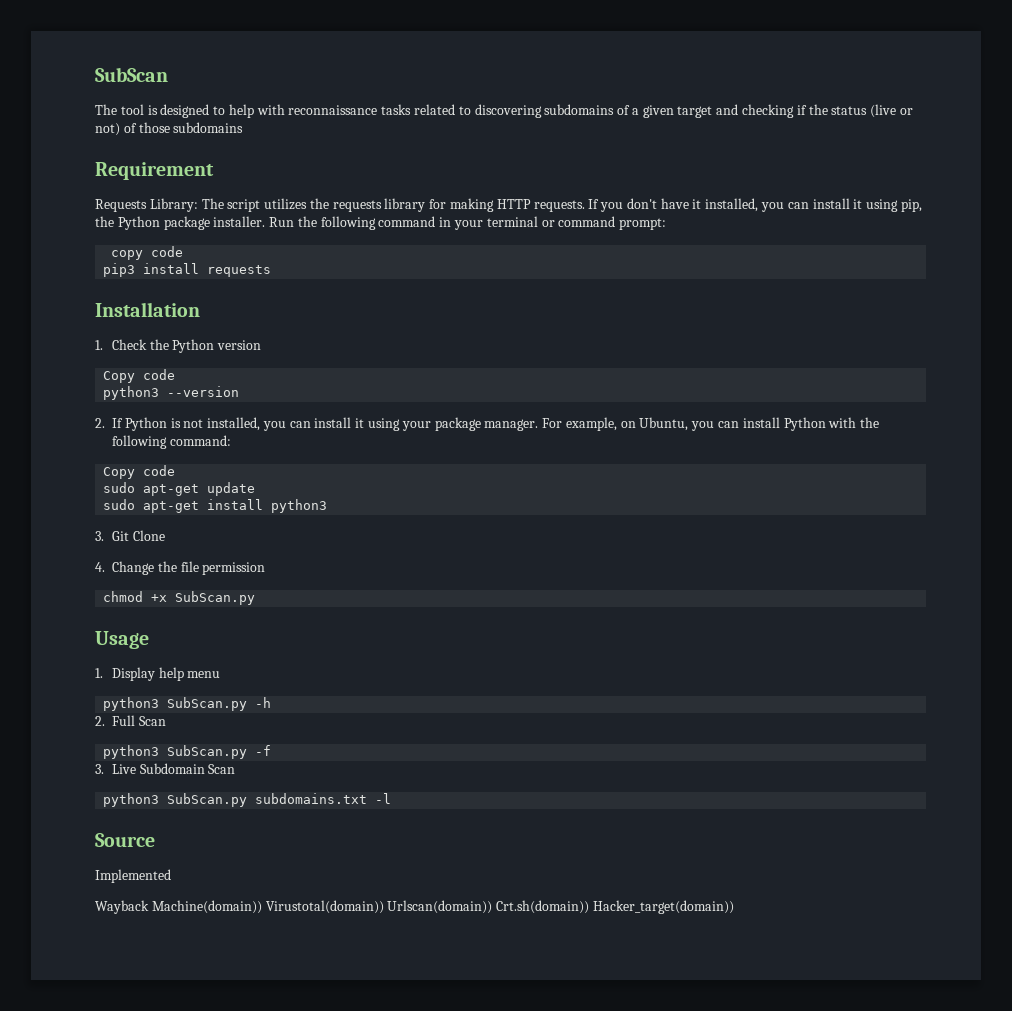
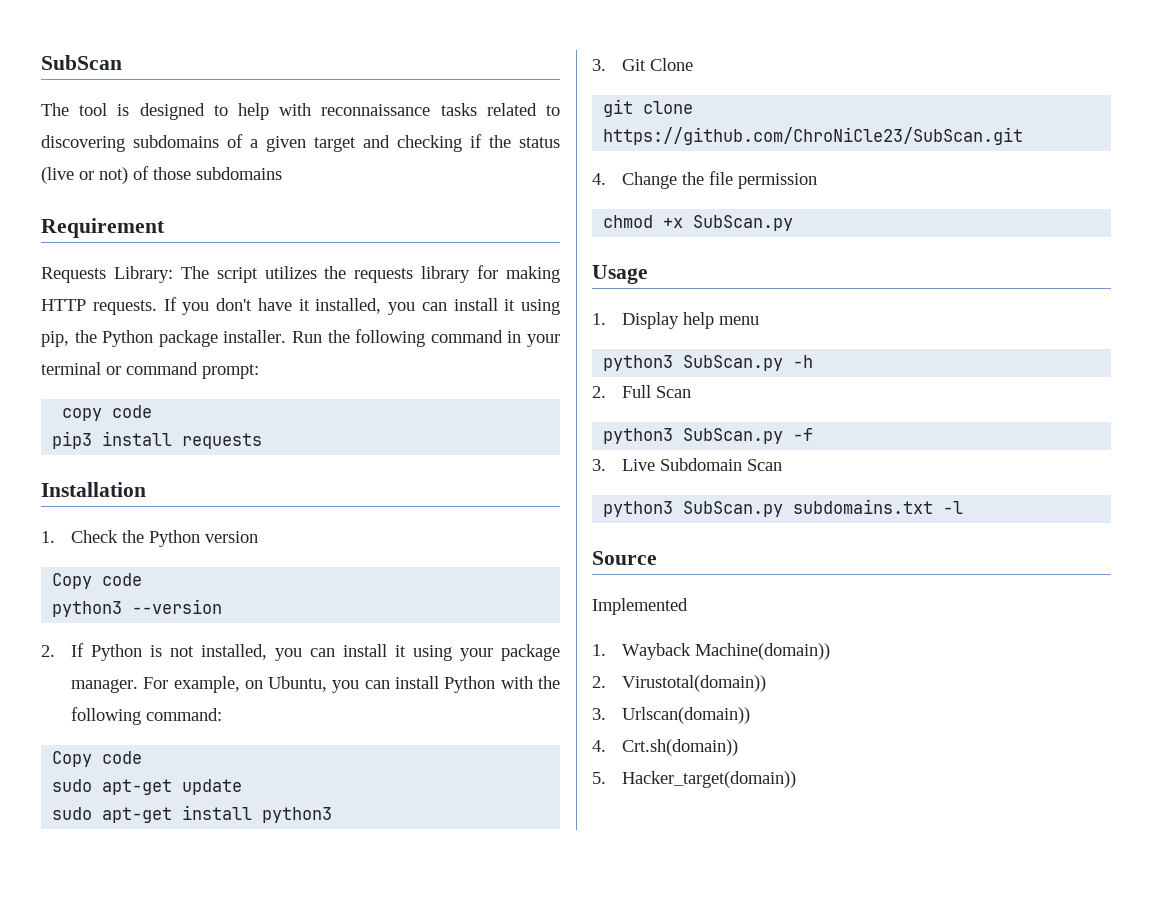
+ git clone https://github.com/ChroNiCle23/SubScan.git
- Wayback Machine(domain)) Virustotal(domain)) Urlscan(domain)) Crt.sh(domain)) Hacker_target(domain))
+ 1. Wayback Machine(domain))
+ 2. Virustotal(domain))
+ 3. Urlscan(domain))
+ 4. Crt.sh(domain))
+ 5. Hacker_target(domain))

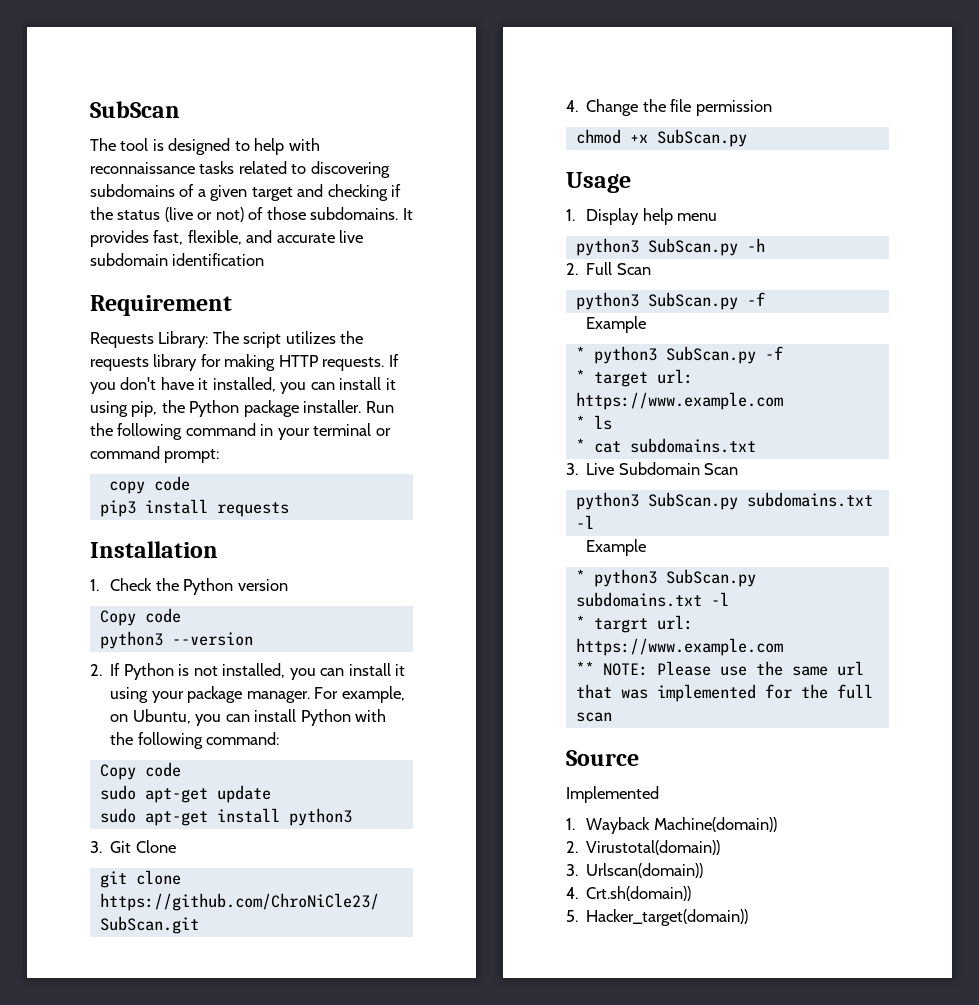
- The tool is designed to help with reconnaissance tasks related to discovering subdomains of a given target and checking if the status (live or not) of those subdomains
+ The tool is designed to help with reconnaissance tasks related to discovering subdomains of a given target and checking if the status (live or not) of those subdomains. It provides fast, flexible, and accurate live subdomain identification
  2. Full Scan
  python3 SubScan.py -f
+ Example
+ * python3 SubScan.py -f
+ * target url: https://www.example.com
+ * ls
+ * cat subdomains.txt
  3. Live Subdomain Scan
  python3 SubScan.py subdomains.txt -l
+ Example
+ * python3 SubScan.py subdomains.txt -l
+ * targrt url: https://www.example.com
+ ** NOTE: Please use the same url that was implemented for the full scan

